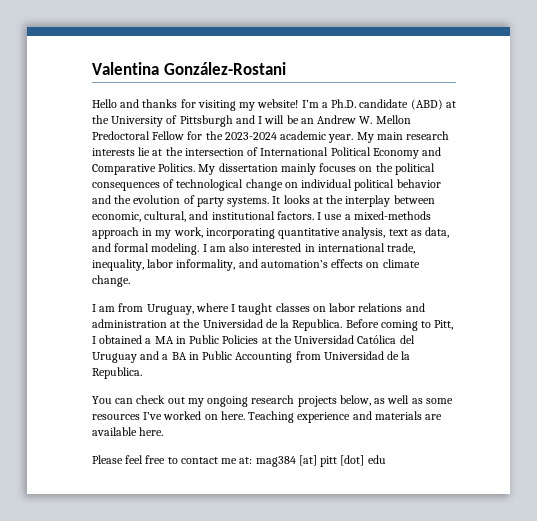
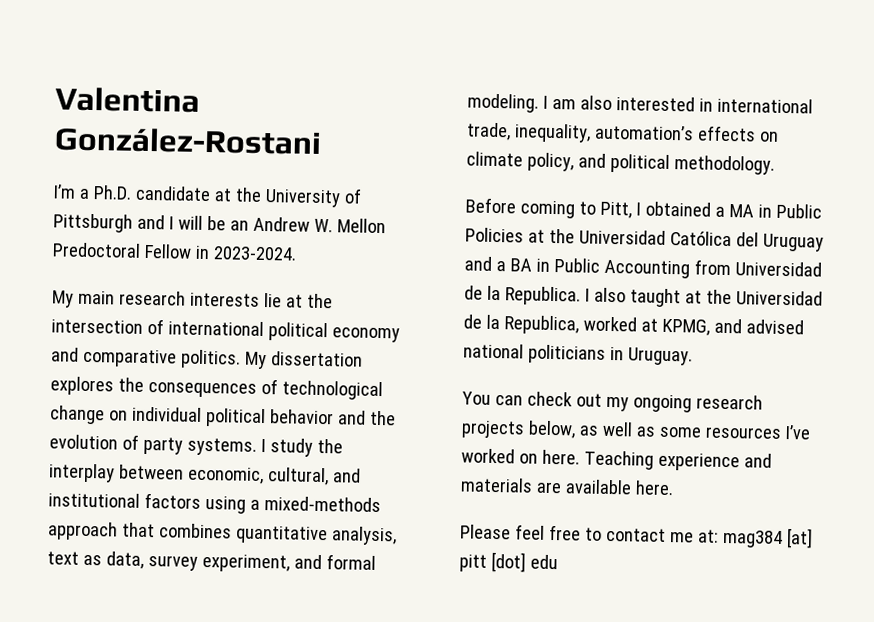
- Hello and thanks for visiting my website! I’m a Ph.D. candidate (ABD) at the University of Pittsburgh and I will be an Andrew W. Mellon Predoctoral Fellow for the 2023-2024 academic year. My main research interests lie at the intersection of International Political Economy and Comparative Politics. My dissertation mainly focuses on the political consequences of technological change on individual political behavior and the evolution of party systems.
+ I’m a Ph.D. candidate at the University of Pittsburgh and I will be an Andrew W. Mellon Predoctoral Fellow in 2023-2024.
+ My main research interests lie at the intersection of international political economy and comparative politics. My dissertation explores the consequences of technological change on individual political behavior and the evolution of party systems.
- It looks at the interplay between economic, cultural, and institutional factors. I use a mixed-methods approach in my work, incorporating quantitative analysis, text as data, and formal modeling.
+ I study the interplay between economic, cultural, and institutional factors using a mixed-methods approach that combines quantitative analysis, text as data, survey experiment, and formal modeling.
- I am also interested in international trade, inequality, labor informality, and automation’s effects on climate change.
- I am from Uruguay, where I taught classes on labor relations and administration at the Universidad de la Republica. Before coming to Pitt, I obtained a MA in Public Policies at the Universidad Católica del Uruguay and a BA in Public Accounting from Universidad de la Republica.
+ I am also interested in international trade, inequality, automation’s effects on climate policy, and political methodology.
+ Before coming to Pitt, I obtained a MA in Public Policies at the Universidad Católica del Uruguay and a BA in Public Accounting from Universidad de la Republica. I also taught at the Universidad de la Republica, worked at KPMG, and advised national politicians in Uruguay.

